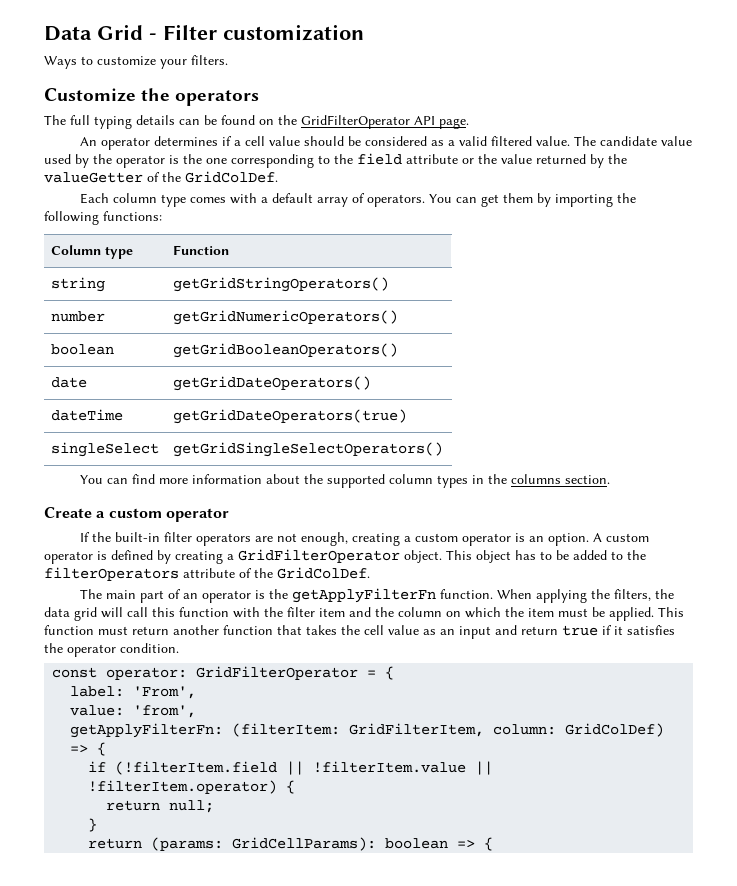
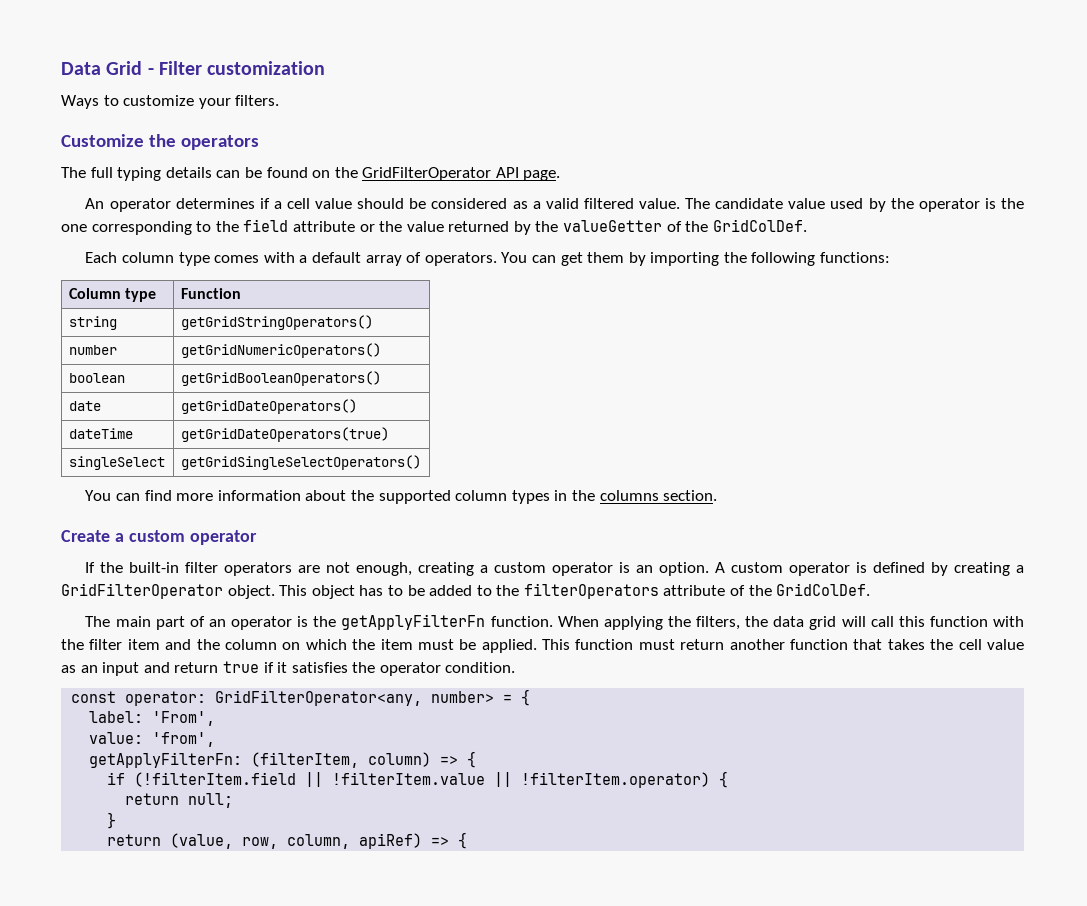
- const operator: GridFilterOperator = {
+ const operator: GridFilterOperator<any, number> = {
- getApplyFilterFn: (filterItem: GridFilterItem, column: GridColDef) => {
+ getApplyFilterFn: (filterItem, column) => {
- return (params: GridCellParams): boolean => {
+ return (value, row, column, apiRef) => {

